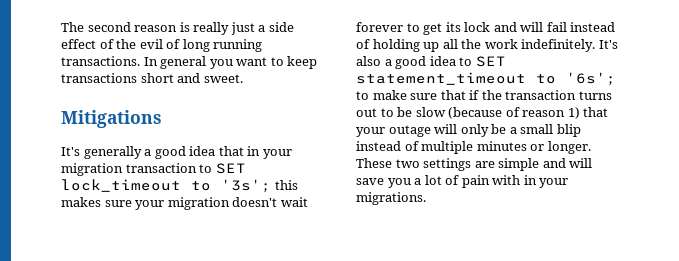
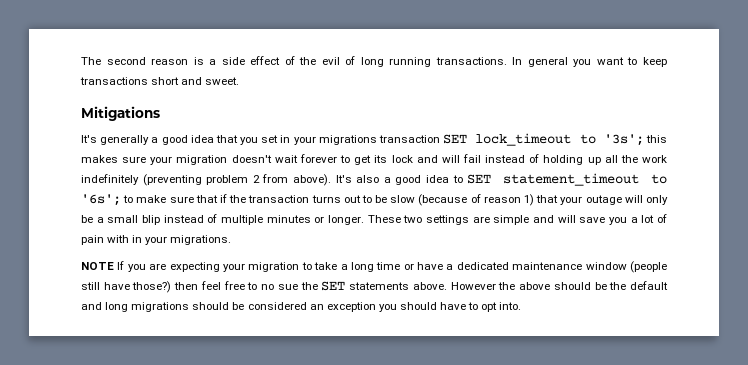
- The second reason is really just a side effect of the evil of long running transactions.
+ The second reason is a side effect of the evil of long running transactions.
- It's generally a good idea that in your migration transaction to SET lock_timeout to '3s'; this makes sure your migration doesn't wait forever to get its lock and will fail instead of holding up all the work indefinitely.
+ It's generally a good idea that you set in your migrations transaction SET lock_timeout to '3s'; this makes sure your migration doesn't wait forever to get its lock and will fail instead of holding up all the work indefinitely (preventing problem 2 from above).
+ NOTE If you are expecting your migration to take a long time or have a dedicated maintenance window (people still have those?) then feel free to no sue the SET statements above. However the above should be the default and long migrations should be considered an exception you should have to opt into.

